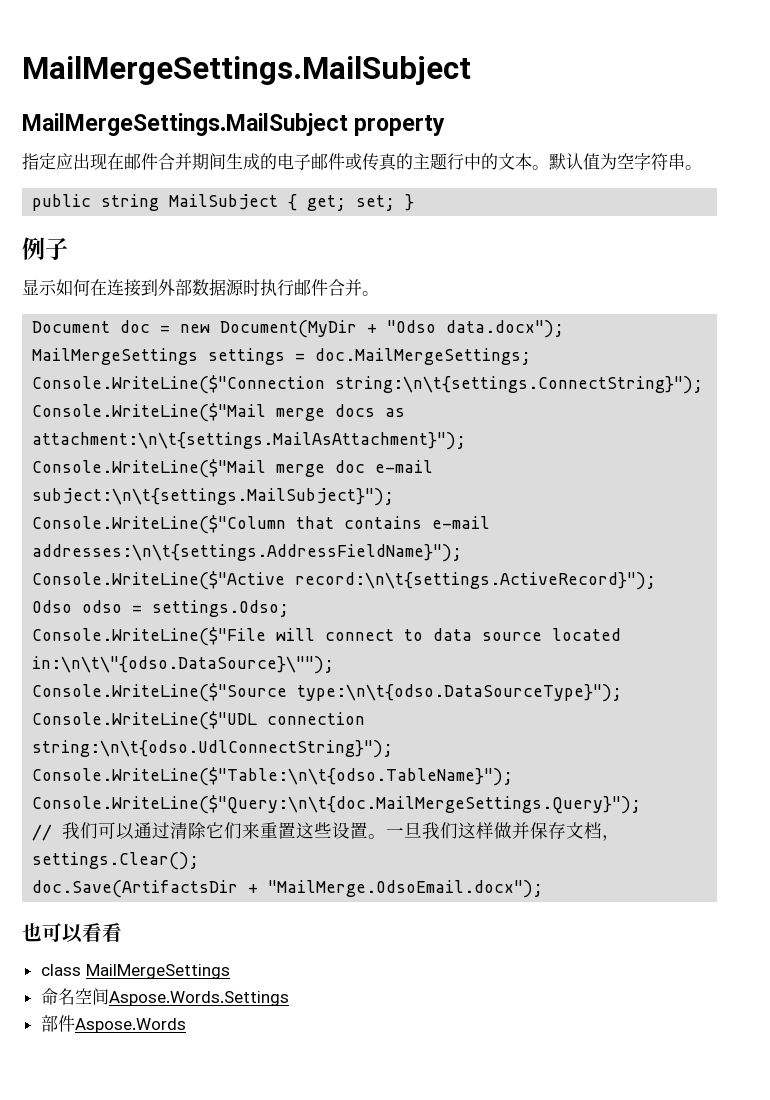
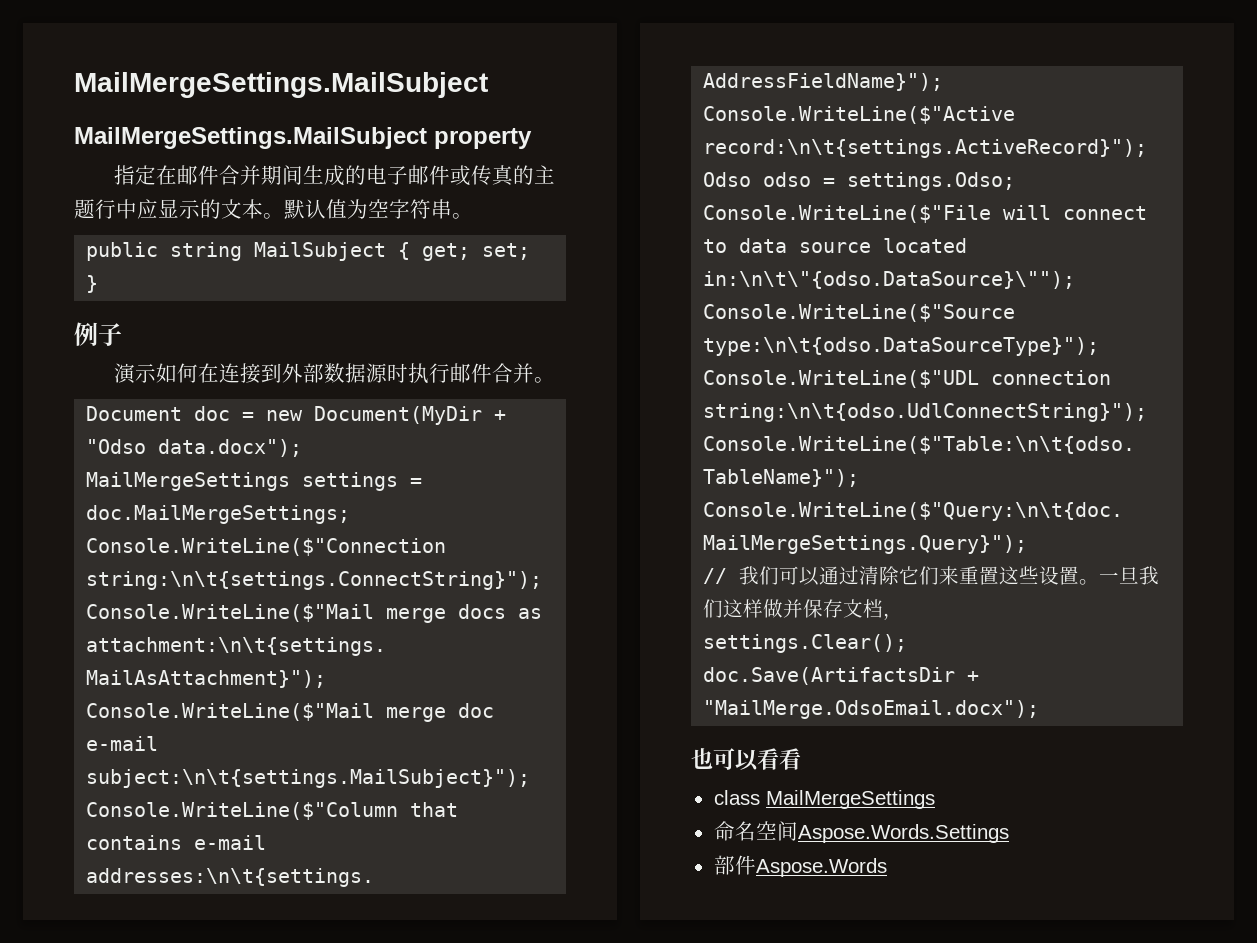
- 指定应出现在邮件合并期间生成的电子邮件或传真的主题行中的文本。
+ 指定在邮件合并期间生成的电子邮件或传真的主题行中应显示的文本。
- 显示如何在连接到外部数据源时执行邮件合并。
+ 演示如何在连接到外部数据源时执行邮件合并。

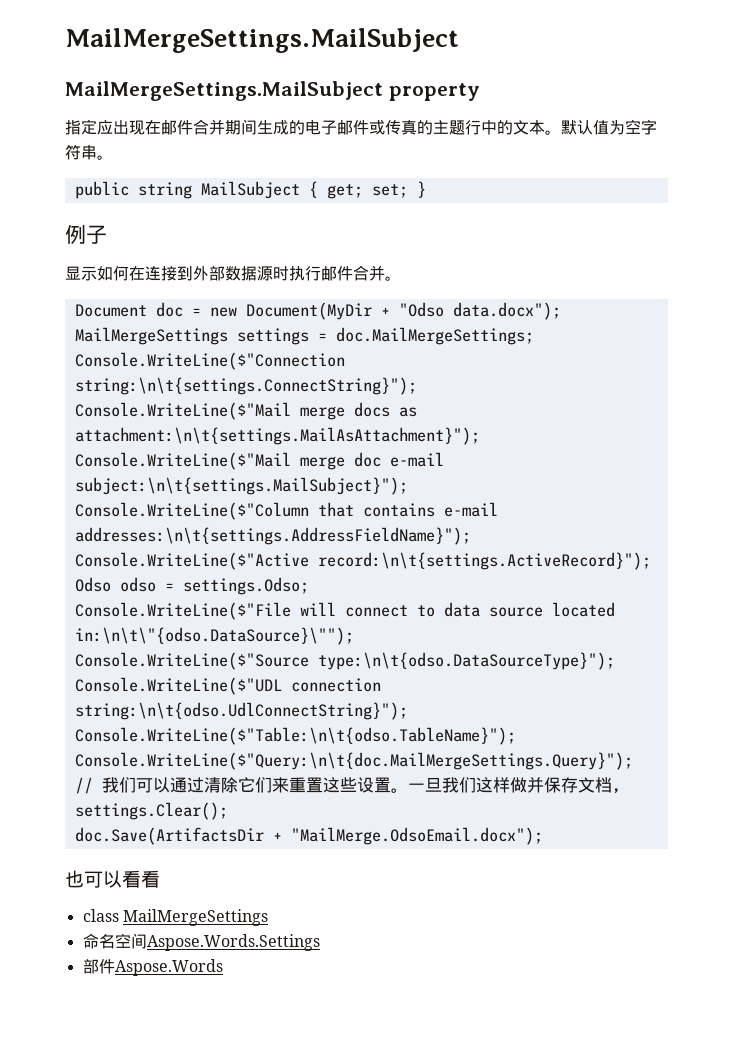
- 指定在邮件合并期间生成的电子邮件或传真的主题行中应显示的文本。
+ 指定应出现在邮件合并期间生成的电子邮件或传真的主题行中的文本。
- 演示如何在连接到外部数据源时执行邮件合并。
+ 显示如何在连接到外部数据源时执行邮件合并。

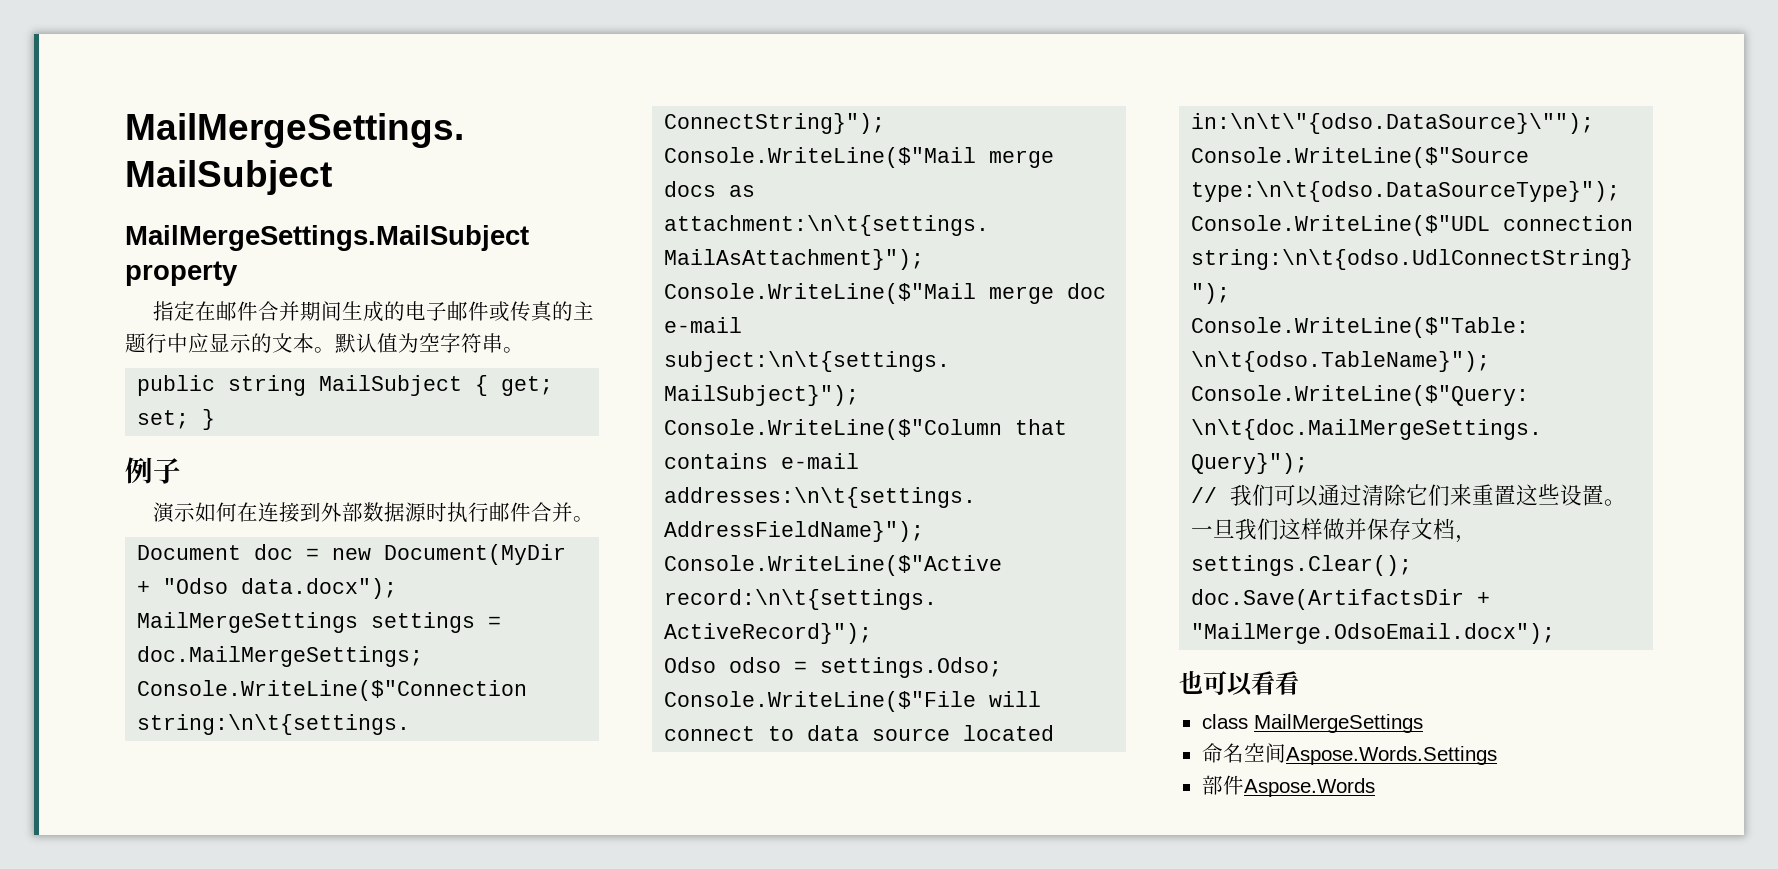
- 指定应出现在邮件合并期间生成的电子邮件或传真的主题行中的文本。
+ 指定在邮件合并期间生成的电子邮件或传真的主题行中应显示的文本。
- 显示如何在连接到外部数据源时执行邮件合并。
+ 演示如何在连接到外部数据源时执行邮件合并。

